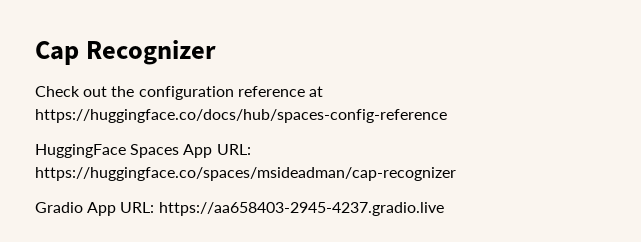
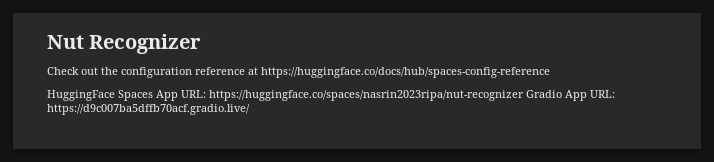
- Cap Recognizer
+ Nut Recognizer
- HuggingFace Spaces App URL: https://huggingface.co/spaces/msideadman/cap-recognizer
- Gradio App URL: https://aa658403-2945-4237.gradio.live
+ HuggingFace Spaces App URL: https://huggingface.co/spaces/nasrin2023ripa/nut-recognizer Gradio App URL: https://d9c007ba5dffb70acf.gradio.live/

